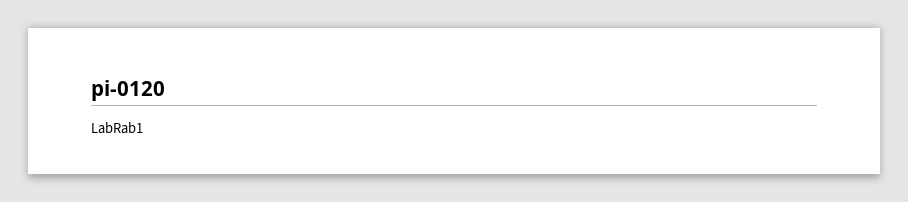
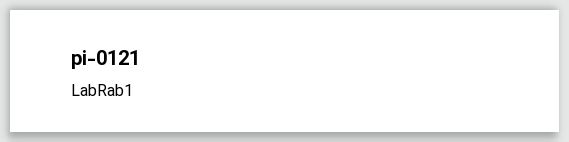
- pi-0120
+ pi-0121

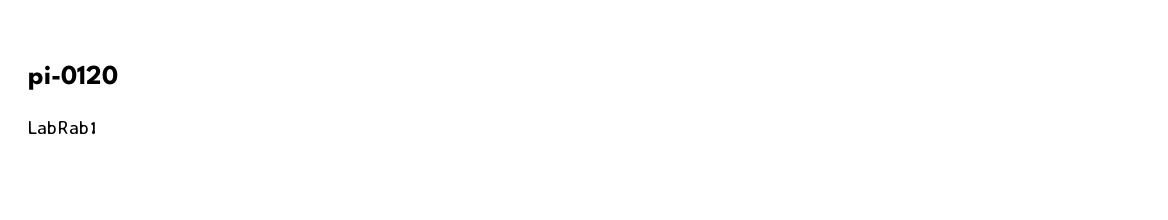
- pi-0121
+ pi-0120

